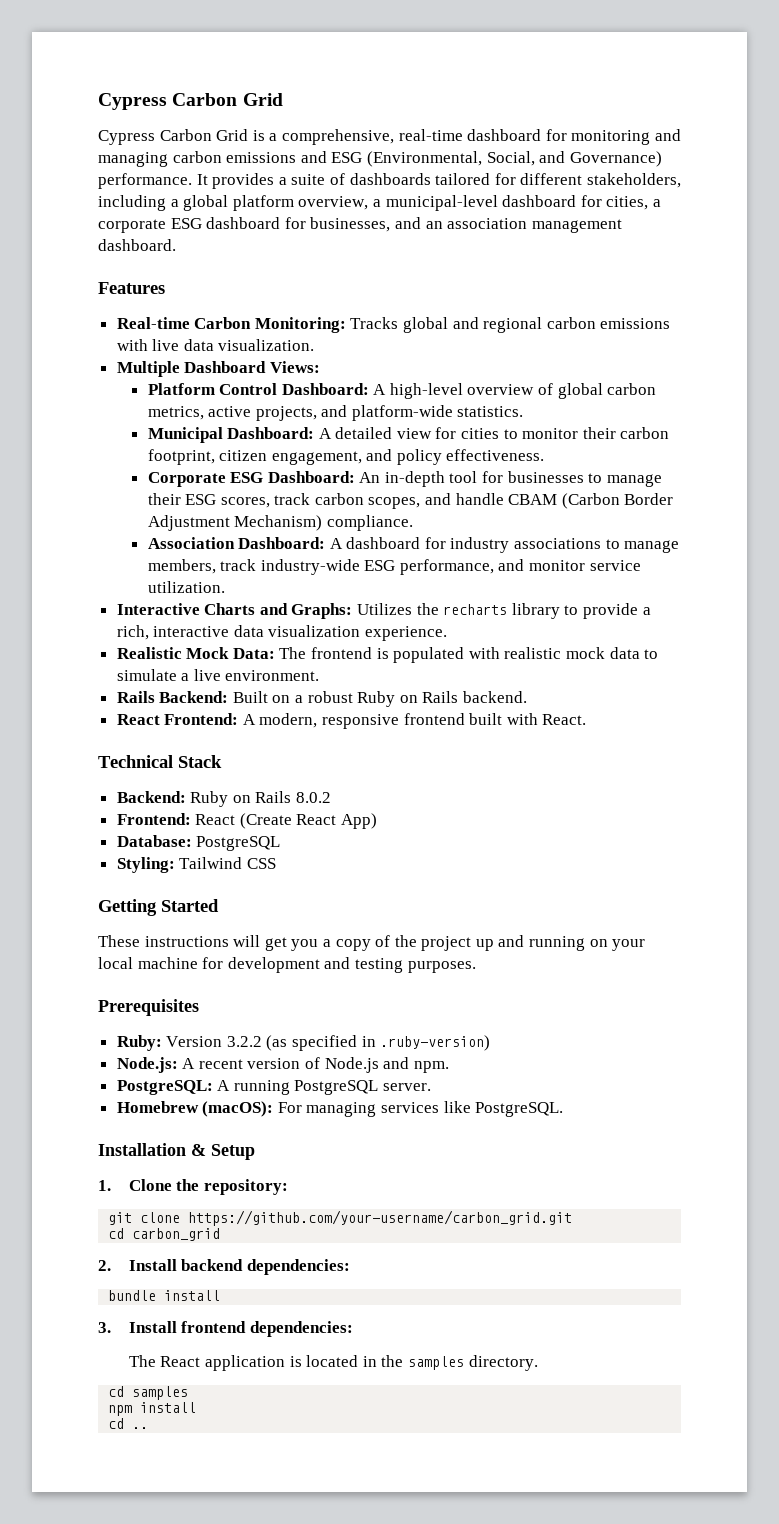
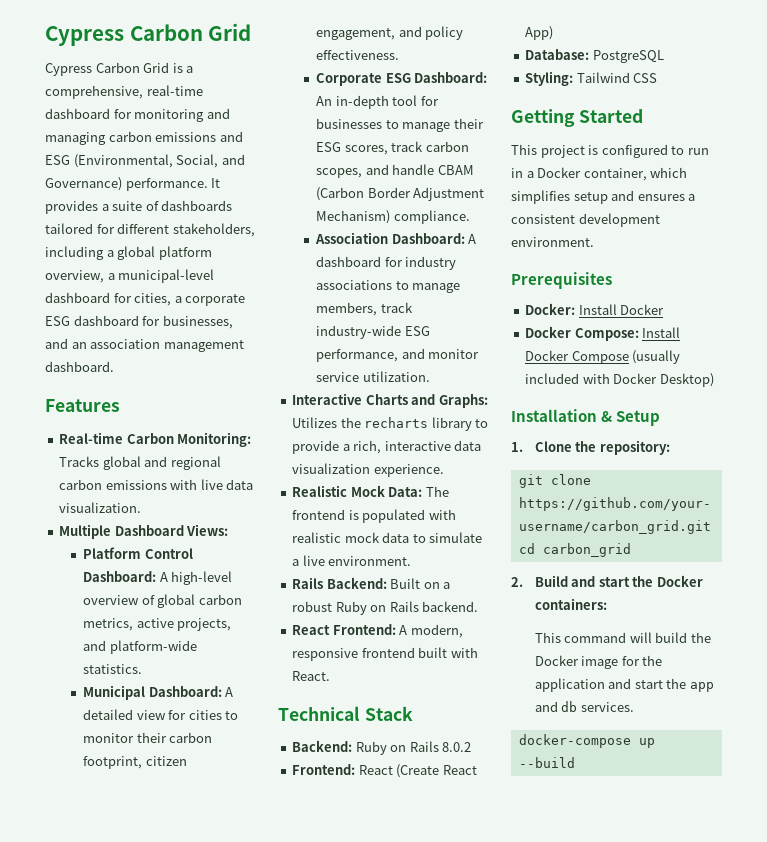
- These instructions will get you a copy of the project up and running on your local machine for development and testing purposes.
+ This project is configured to run in a Docker container, which simplifies setup and ensures a consistent development environment.
  Prerequisites
- Ruby: Version 3.2.2 (as specified in .ruby-version)
- Node.js: A recent version of Node.js and npm.
- PostgreSQL: A running PostgreSQL server.
- Homebrew (macOS): For managing services like PostgreSQL.
+ Docker: Install Docker
+ Docker Compose: Install Docker Compose (usually included with Docker Desktop)
- 2. Install backend dependencies:
- bundle install
- 3. Install frontend dependencies:
- The React application is located in the samples directory.
- cd samples
- npm install
- cd ..
+ 2. Build and start the Docker containers:
+ This command will build the Docker image for the application and start the app and db services.
+ docker-compose up --build

